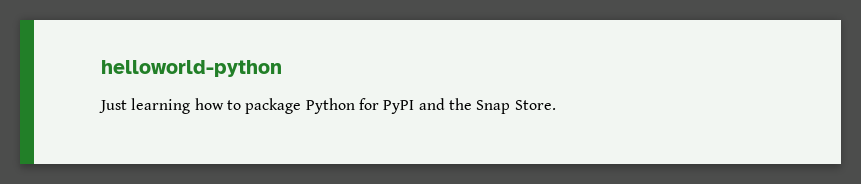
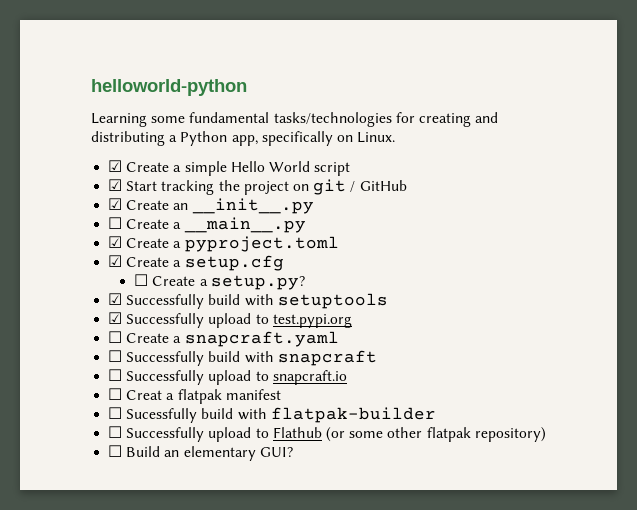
- Just learning how to package Python for PyPI and the Snap Store.
+ Learning some fundamental tasks/technologies for creating and distributing a Python app, specifically on Linux.
+ ☑ Create a simple Hello World script
+ ☑ Start tracking the project on git / GitHub
+ ☑ Create an __init__.py
+ ☐ Create a __main__.py
+ ☑ Create a pyproject.toml
+ ☑ Create a setup.cfg
+ ☐ Create a setup.py?
+ ☑ Successfully build with setuptools
+ ☑ Successfully upload to test.pypi.org
+ ☐ Create a snapcraft.yaml
+ ☐ Successfully build with snapcraft
+ ☐ Successfully upload to snapcraft.io
+ ☐ Creat a flatpak manifest
+ ☐ Sucessfully build with flatpak-builder
+ ☐ Successfully upload to Flathub (or some other flatpak repository)
+ ☐ Build an elementary GUI?

